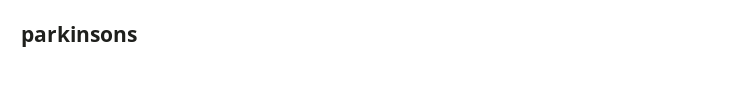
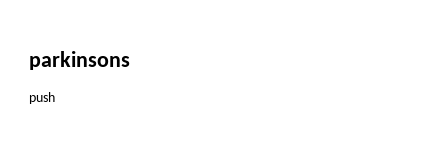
+ push

